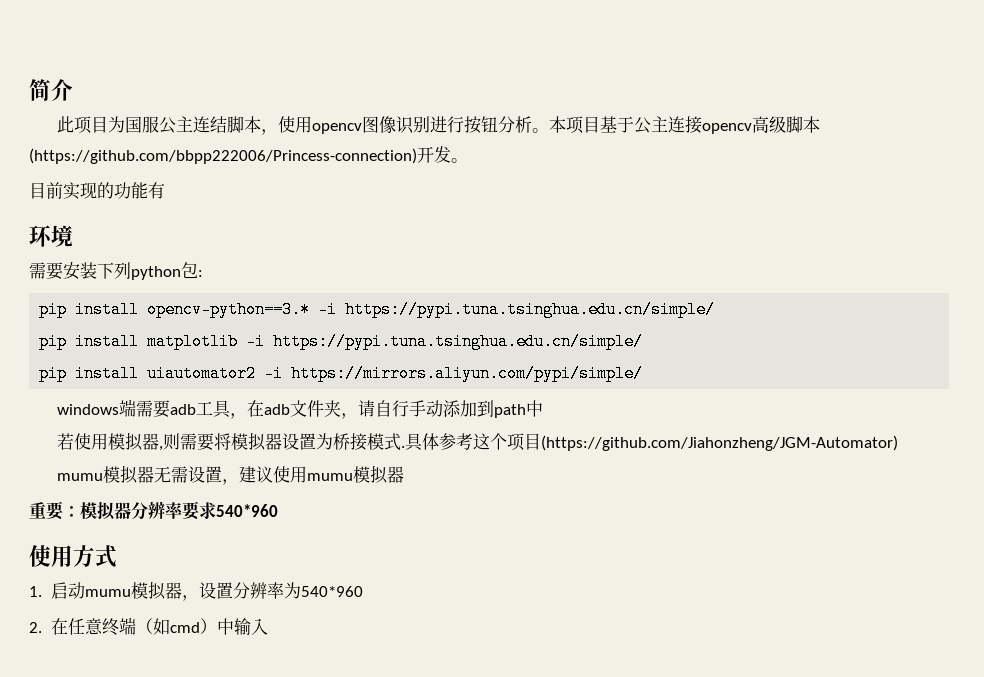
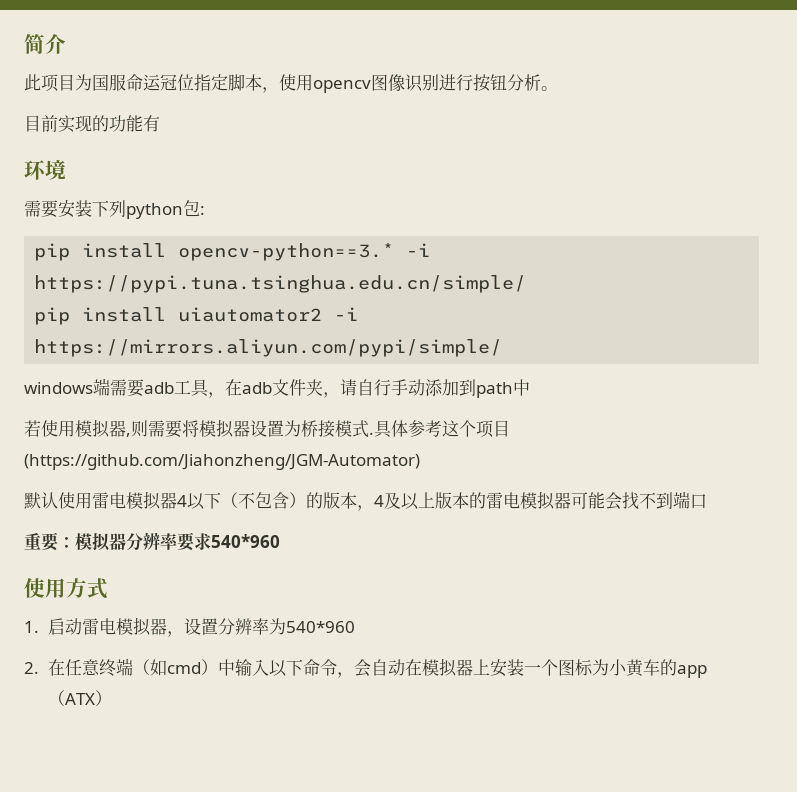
- 此项目为国服公主连结脚本，使用opencv图像识别进行按钮分析。本项目基于公主连接opencv高级脚本(https://github.com/bbpp222006/Princess-connection)开发。
+ 此项目为国服命运冠位指定脚本，使用opencv图像识别进行按钮分析。
- pip install matplotlib -i https://pypi.tuna.tsinghua.edu.cn/simple/
- mumu模拟器无需设置，建议使用mumu模拟器
+ 默认使用雷电模拟器4以下（不包含）的版本，4及以上版本的雷电模拟器可能会找不到端口
- 1.启动mumu模拟器，设置分辨率为540*960
+ 1.启动雷电模拟器，设置分辨率为540*960
- 2.在任意终端（如cmd）中输入
+ 2.在任意终端（如cmd）中输入以下命令，会自动在模拟器上安装一个图标为小黄车的app（ATX）

